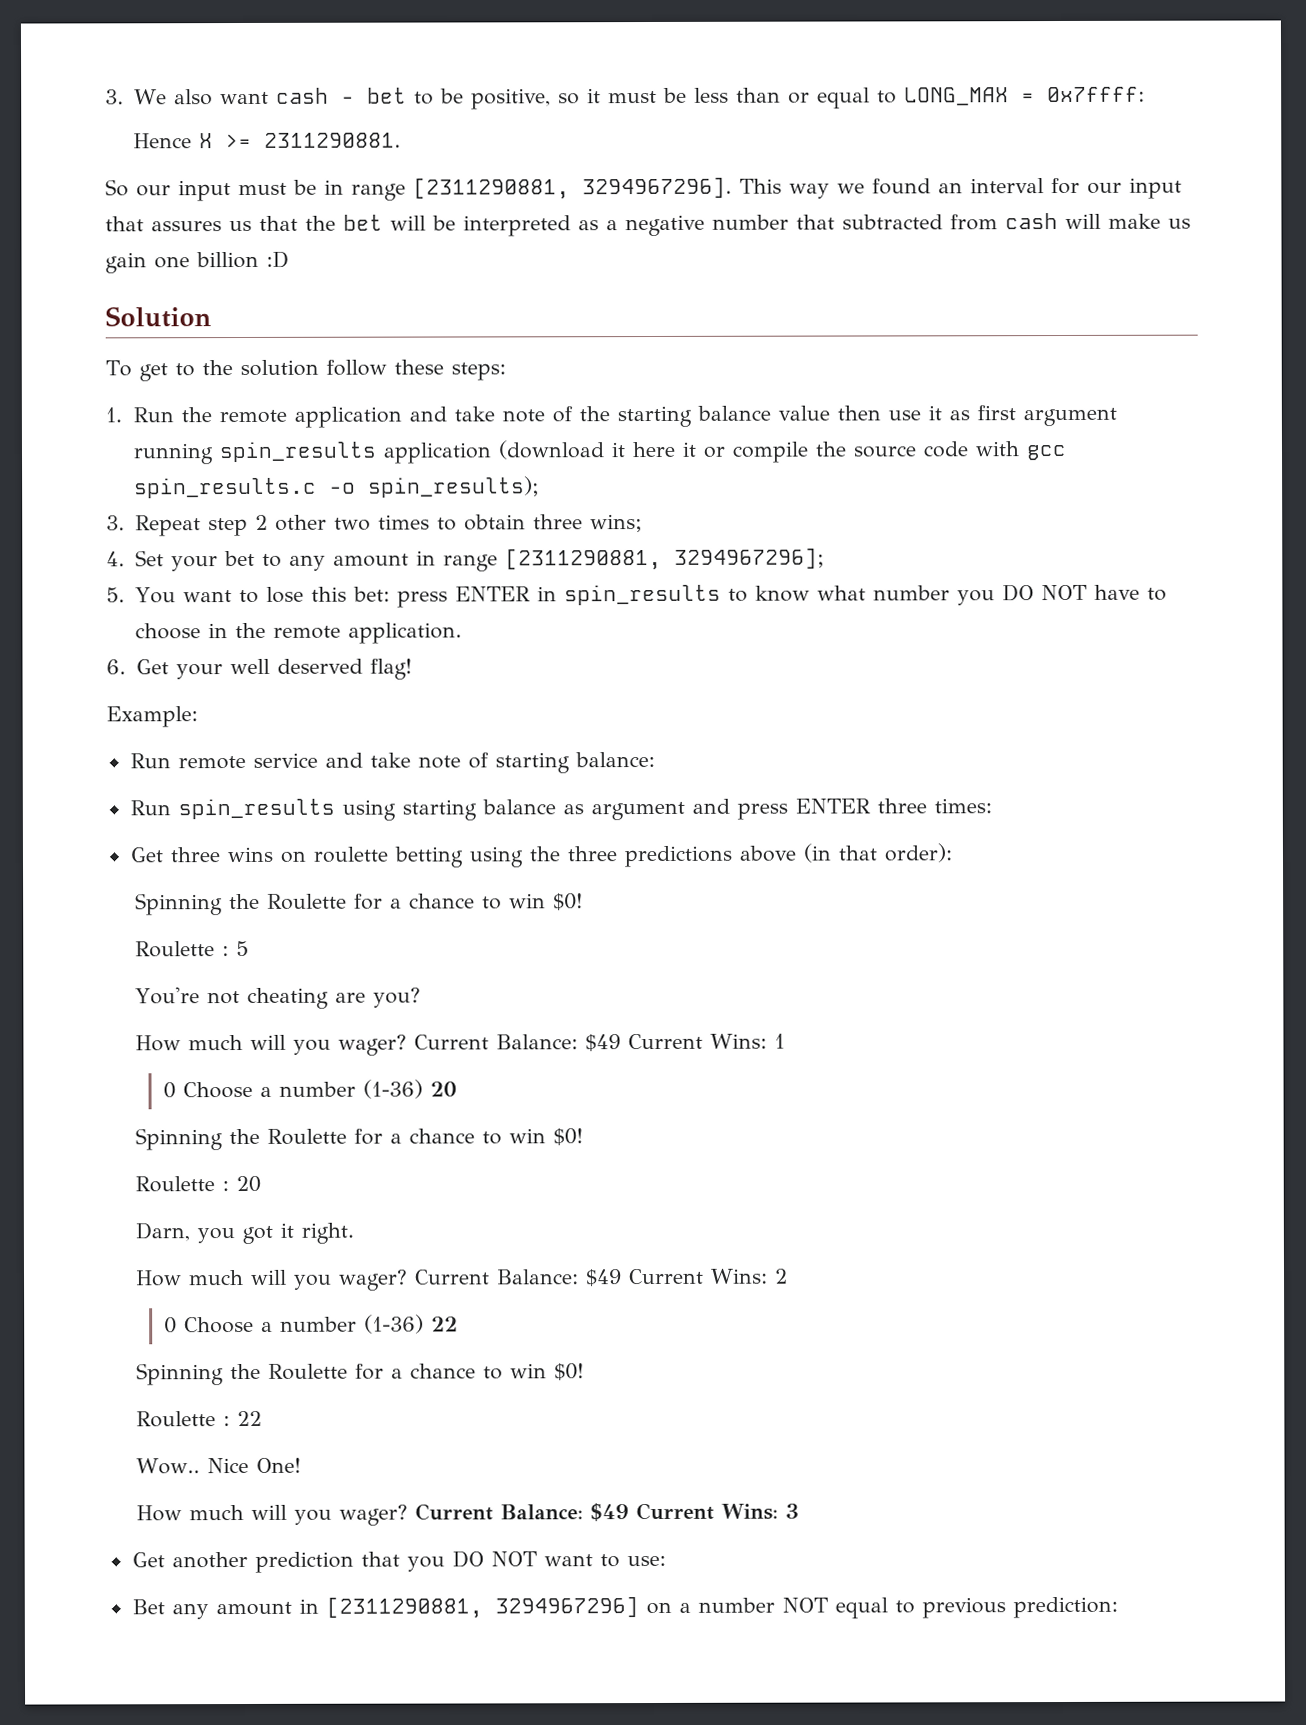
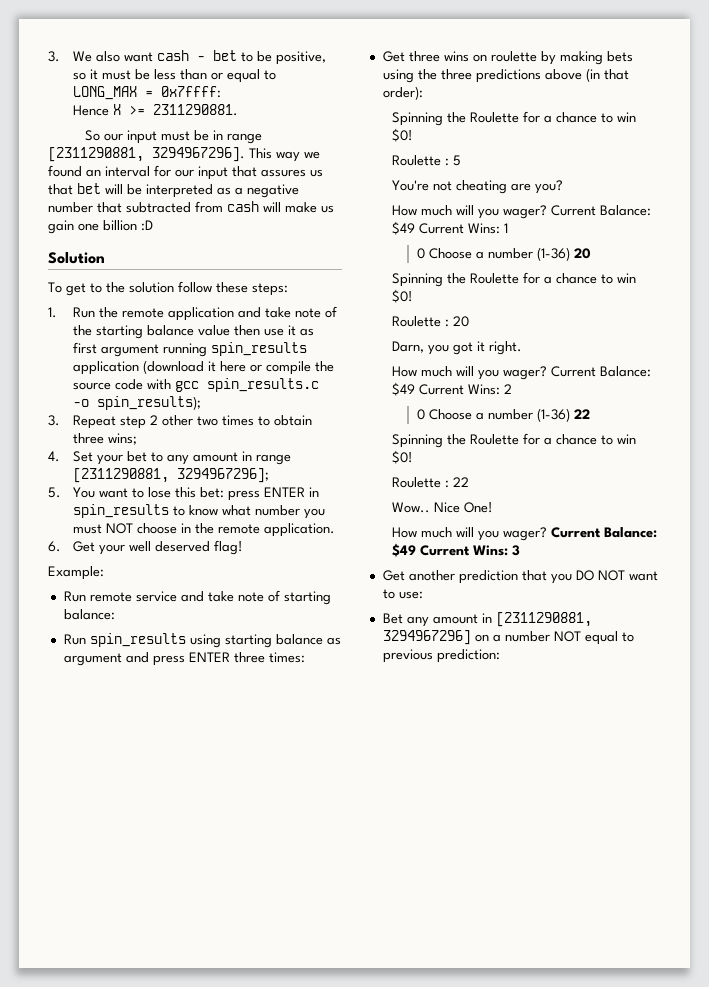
- This way we found an interval for our input that assures us that the bet will be interpreted as a negative number that subtracted from cash will make us gain one billion :D
+ This way we found an interval for our input that assures us that bet will be interpreted as a negative number that subtracted from cash will make us gain one billion :D
- 1. Run the remote application and take note of the starting balance value then use it as first argument running spin_results application (download it here it or compile the source code with gcc spin_results.c -o spin_results);
+ 1. Run the remote application and take note of the starting balance value then use it as first argument running spin_results application (download it here or compile the source code with gcc spin_results.c -o spin_results);
- 5. You want to lose this bet: press ENTER in spin_results to know what number you DO NOT have to choose in the remote application.
+ 5. You want to lose this bet: press ENTER in spin_results to know what number you must NOT choose in the remote application.
- Get three wins on roulette betting using the three predictions above (in that order):
+ Get three wins on roulette by making bets using the three predictions above (in that order):

